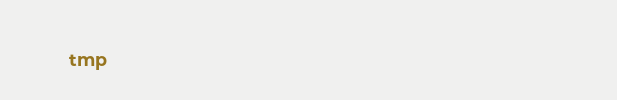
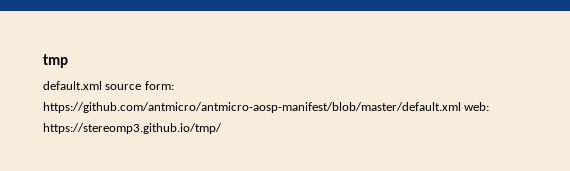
+ default.xml source form: https://github.com/antmicro/antmicro-aosp-manifest/blob/master/default.xml web: https://stereomp3.github.io/tmp/

